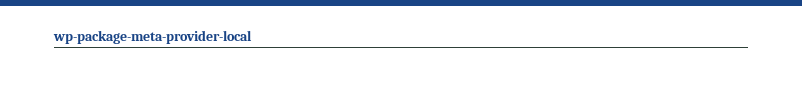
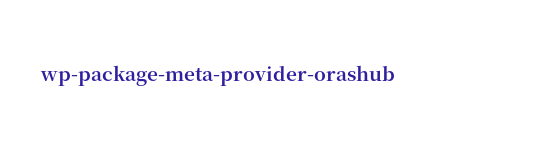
- wp-package-meta-provider-local
+ wp-package-meta-provider-orashub

